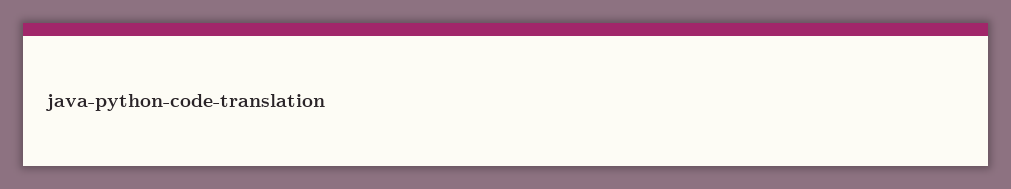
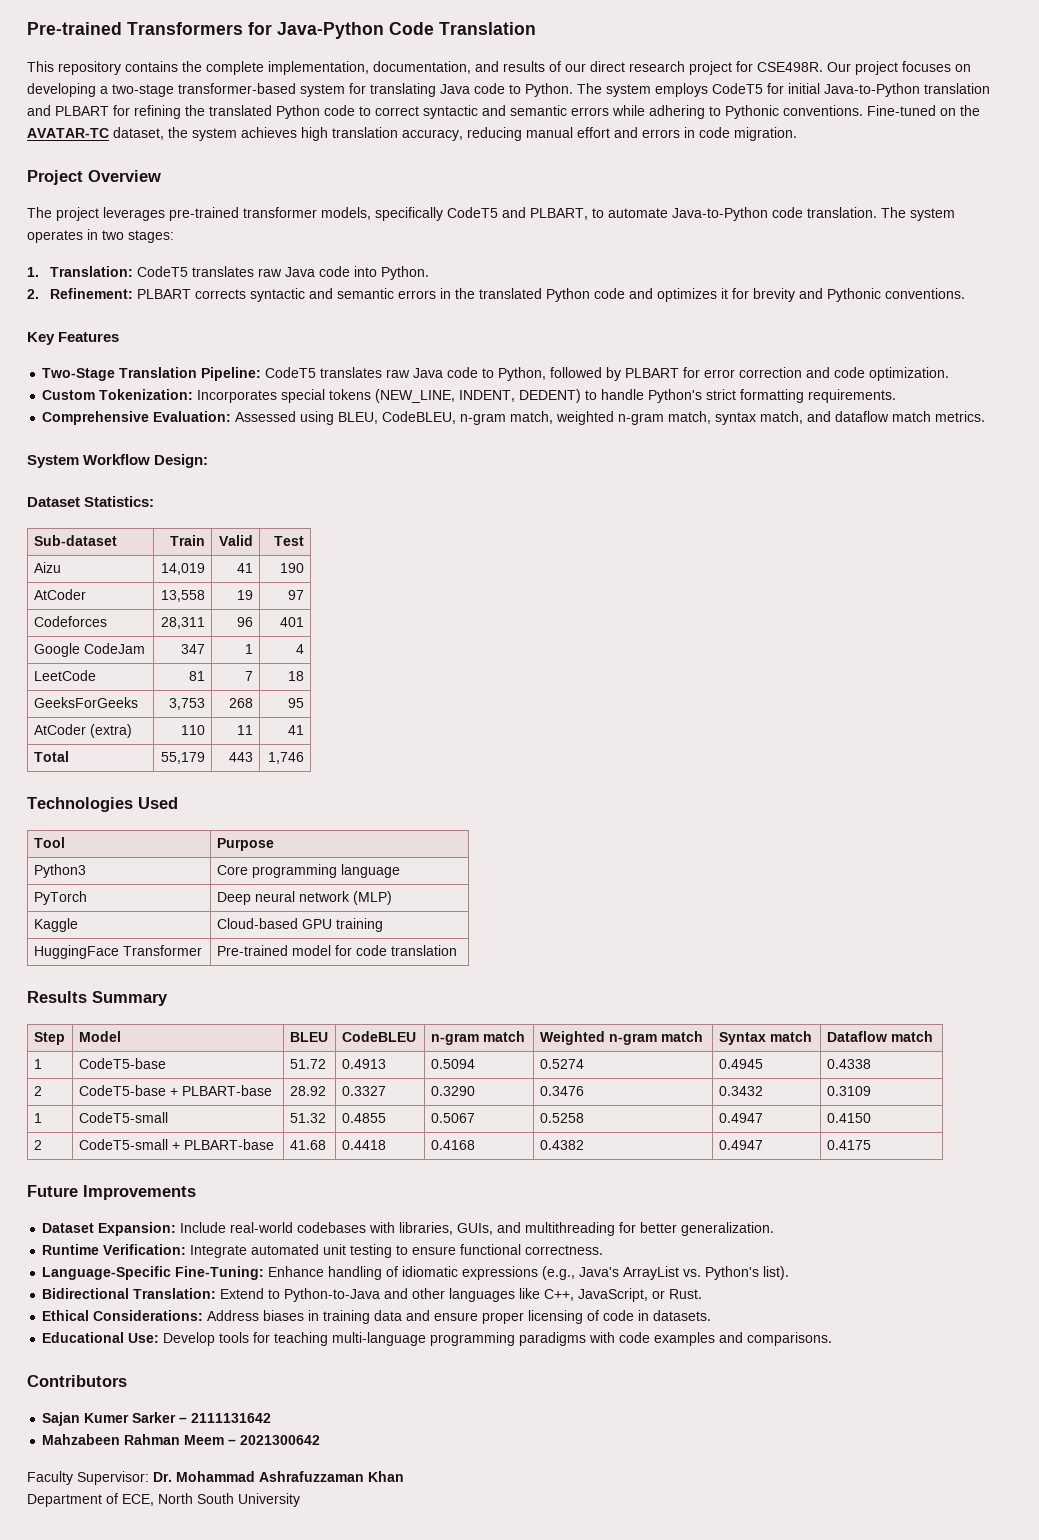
- java-python-code-translation
+ Pre-trained Transformers for Java-Python Code Translation
+ This repository contains the complete implementation, documentation, and results of our direct research project for CSE498R. Our project focuses on developing a two-stage transformer-based system for translating Java code to Python. The system employs CodeT5 for initial Java-to-Python translation and PLBART for refining the translated Python code to correct syntactic and semantic errors while adhering to Pythonic conventions. Fine-tuned on the AVATAR-TC dataset, the system achieves high translation accuracy, reducing manual effort and errors in code migration.
+ Project Overview
+ The project leverages pre-trained transformer models, specifically CodeT5 and PLBART, to automate Java-to-Python code translation. The system operates in two stages:
+ 1. Translation: CodeT5 translates raw Java code into Python.
+ 2. Refinement: PLBART corrects syntactic and semantic errors in the translated Python code and optimizes it for brevity and Pythonic conventions.
+ Key Features
+ Two-Stage Translation Pipeline: CodeT5 translates raw Java code to Python, followed by PLBART for error correction and code optimization.
+ Custom Tokenization: Incorporates special tokens (NEW_LINE, INDENT, DEDENT) to handle Python's strict formatting requirements.
+ Comprehensive Evaluation: Assessed using BLEU, CodeBLEU, n-gram match, weighted n-gram match, syntax match, and dataflow match metrics.
+ System Workflow Design:
+ Dataset Statistics:
+ Sub-dataset | Train | Valid | Test
+ Aizu | 14,019 | 41 | 190
+ AtCoder | 13,558 | 19 | 97
+ Codeforces | 28,311 | 96 | 401
+ Google CodeJam | 347 | 1 | 4
+ LeetCode | 81 | 7 | 18
+ GeeksForGeeks | 3,753 | 268 | 95
+ AtCoder (extra) | 110 | 11 | 41
+ Total | 55,179 | 443 | 1,746
+ Technologies Used
+ Tool | Purpose
+ Python3 | Core programming language
+ PyTorch | Deep neural network (MLP)
+ Kaggle | Cloud-based GPU training
+ HuggingFace Transformer | Pre-trained model for code translation
+ Results Summary
+ Step | Model | BLEU | CodeBLEU | n-gram match | Weighted n-gram match | Syntax match | Dataflow match
+ 1 | CodeT5-base | 51.72 | 0.4913 | 0.5094 | 0.5274 | 0.4945 | 0.4338
+ 2 | CodeT5-base + PLBART-base | 28.92 | 0.3327 | 0.3290 | 0.3476 | 0.3432 | 0.3109
+ 1 | CodeT5-small | 51.32 | 0.4855 | 0.5067 | 0.5258 | 0.4947 | 0.4150
+ 2 | CodeT5-small + PLBART-base | 41.68 | 0.4418 | 0.4168 | 0.4382 | 0.4947 | 0.4175
+ Future Improvements
+ Dataset Expansion: Include real-world codebases with libraries, GUIs, and multithreading for better generalization.
+ Runtime Verification: Integrate automated unit testing to ensure functional correctness.
+ Language-Specific Fine-Tuning: Enhance handling of idiomatic expressions (e.g., Java's ArrayList vs. Python's list).
+ Bidirectional Translation: Extend to Python-to-Java and other languages like C++, JavaScript, or Rust.
+ Ethical Considerations: Address biases in training data and ensure proper licensing of code in datasets.
+ Educational Use: Develop tools for teaching multi-language programming paradigms with code examples and comparisons.
+ Contributors
+ Sajan Kumer Sarker – 2111131642
+ Mahzabeen Rahman Meem – 2021300642
+ Faculty Supervisor: Dr. Mohammad Ashrafuzzaman Khan
+ Department of ECE, North South University

